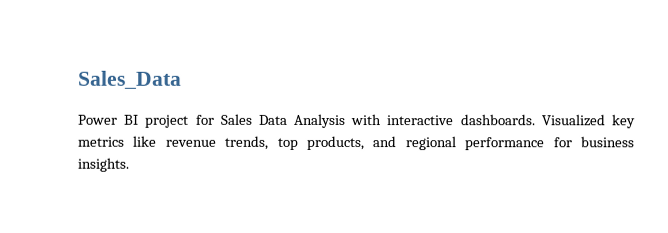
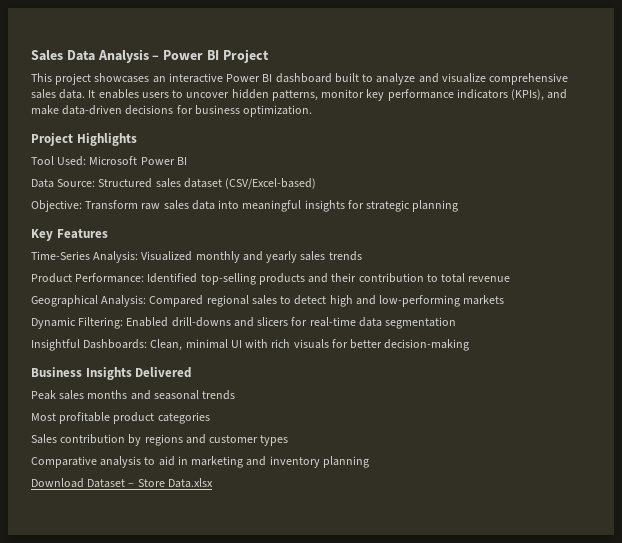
- Sales_Data
- Power BI project for Sales Data Analysis with interactive dashboards. Visualized key metrics like revenue trends, top products, and regional performance for business insights.
+ Sales Data Analysis – Power BI Project
+ This project showcases an interactive Power BI dashboard built to analyze and visualize comprehensive sales data. It enables users to uncover hidden patterns, monitor key performance indicators (KPIs), and make data-driven decisions for business optimization.
+ Project Highlights
+ Tool Used: Microsoft Power BI
+ Data Source: Structured sales dataset (CSV/Excel-based)
+ Objective: Transform raw sales data into meaningful insights for strategic planning
+ Key Features
+ Time-Series Analysis: Visualized monthly and yearly sales trends
+ Product Performance: Identified top-selling products and their contribution to total revenue
+ Geographical Analysis: Compared regional sales to detect high and low-performing markets
+ Dynamic Filtering: Enabled drill-downs and slicers for real-time data segmentation
+ Insightful Dashboards: Clean, minimal UI with rich visuals for better decision-making
+ Business Insights Delivered
+ Peak sales months and seasonal trends
+ Most profitable product categories
+ Sales contribution by regions and customer types
+ Comparative analysis to aid in marketing and inventory planning
+ Download Dataset – Store Data.xlsx

